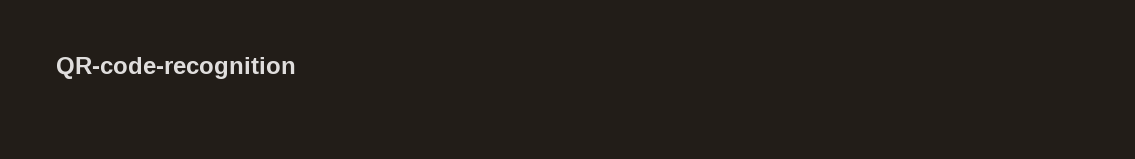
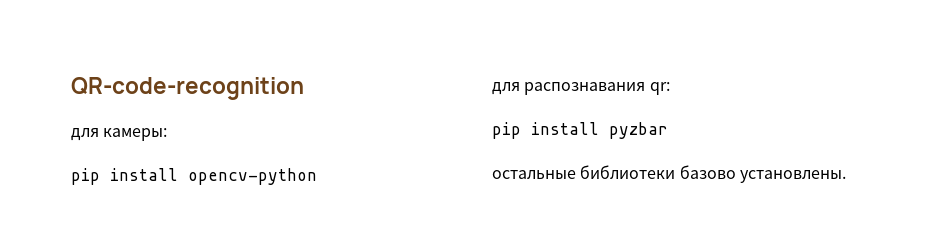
+ для камеры:
+ pip install opencv-python
+ для распознавания qr:
+ pip install pyzbar
+ остальные библиотеки базово установлены.

